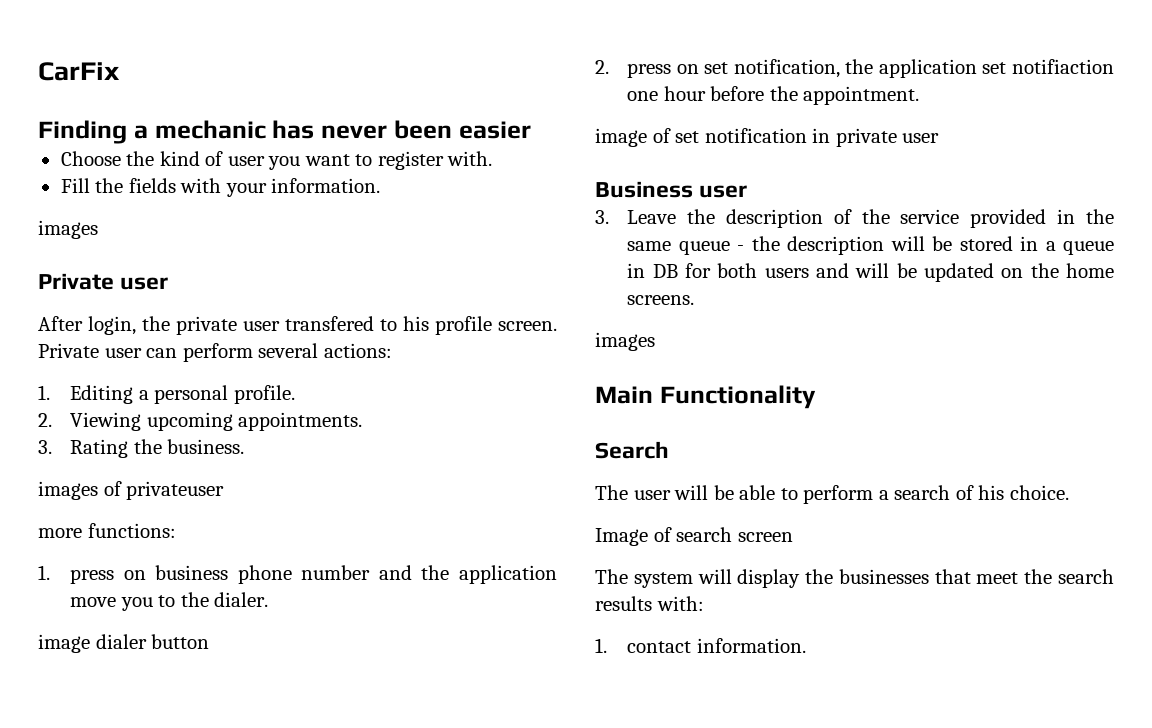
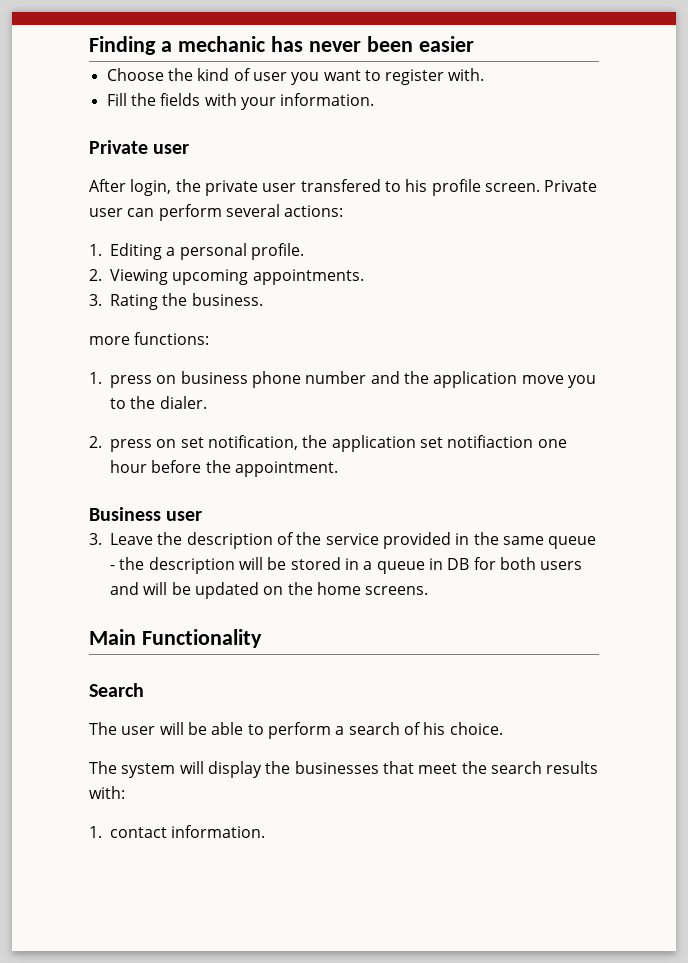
- CarFix
  Fill the fields with your information.
- images
- images of privateuser
- image dialer button
- image of set notification in private user
  3. Leave the description of the service provided in the same queue - the description will be stored in a queue in DB for both users and will be updated on the home screens.
- images
- Image of search screen

